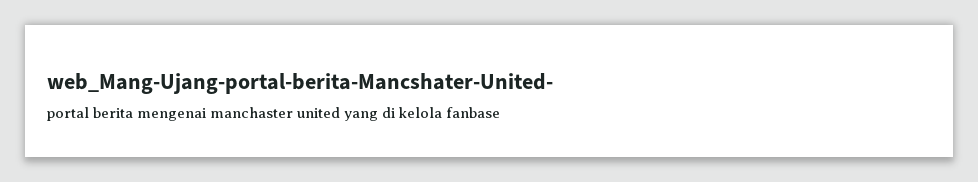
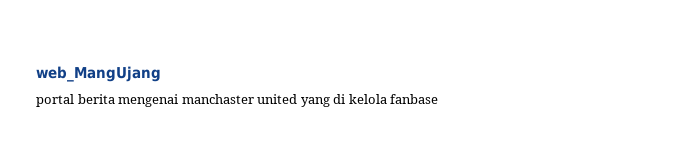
- web_Mang-Ujang-portal-berita-Mancshater-United-
+ web_MangUjang

